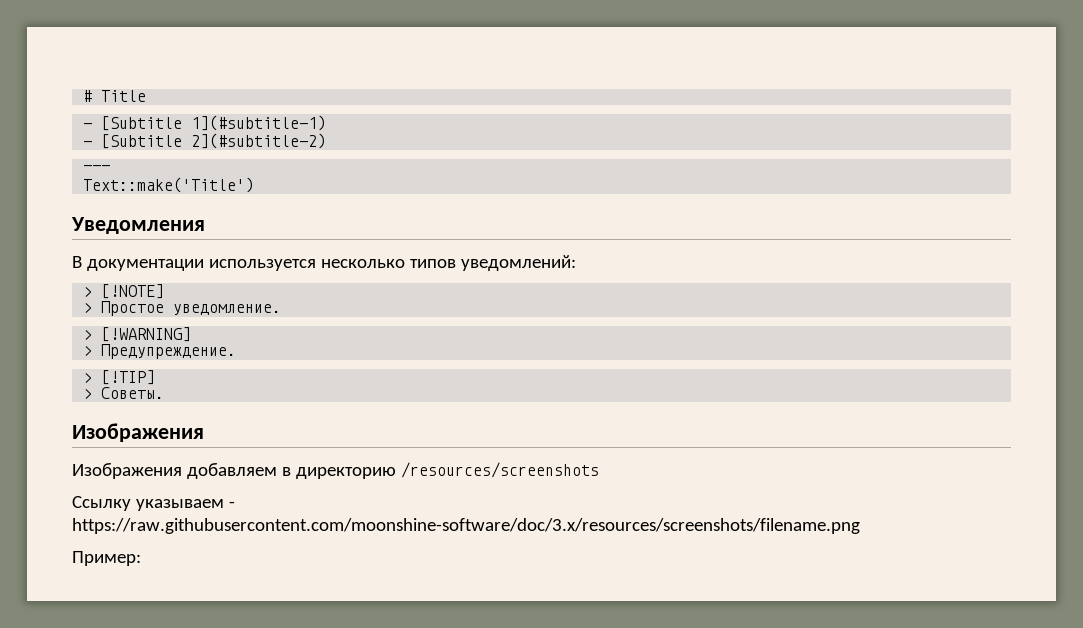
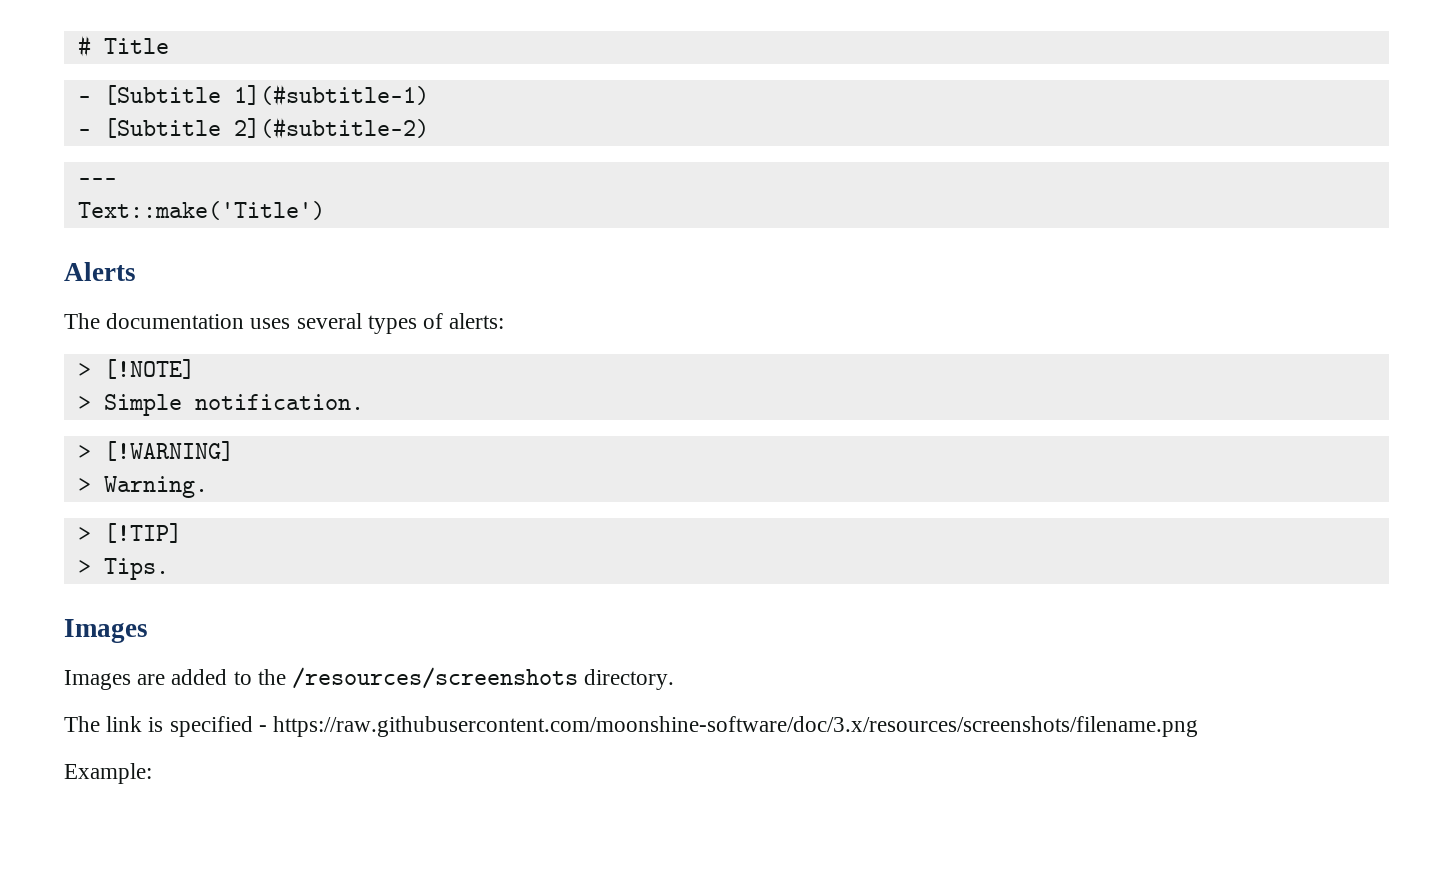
- Уведомления
- В документации используется несколько типов уведомлений:
+ Alerts
+ The documentation uses several types of alerts:
- > Простое уведомление.
+ > Simple notification.
- > Предупреждение.
+ > Warning.
- > Советы.
- Изображения
- Изображения добавляем в директорию /resources/screenshots
- Ссылку указываем - https://raw.githubusercontent.com/moonshine-software/doc/3.x/resources/screenshots/filename.png
+ > Tips.
+ Images
+ Images are added to the /resources/screenshots directory.
+ The link is specified - https://raw.githubusercontent.com/moonshine-software/doc/3.x/resources/screenshots/filename.png
- Пример:
+ Example:

